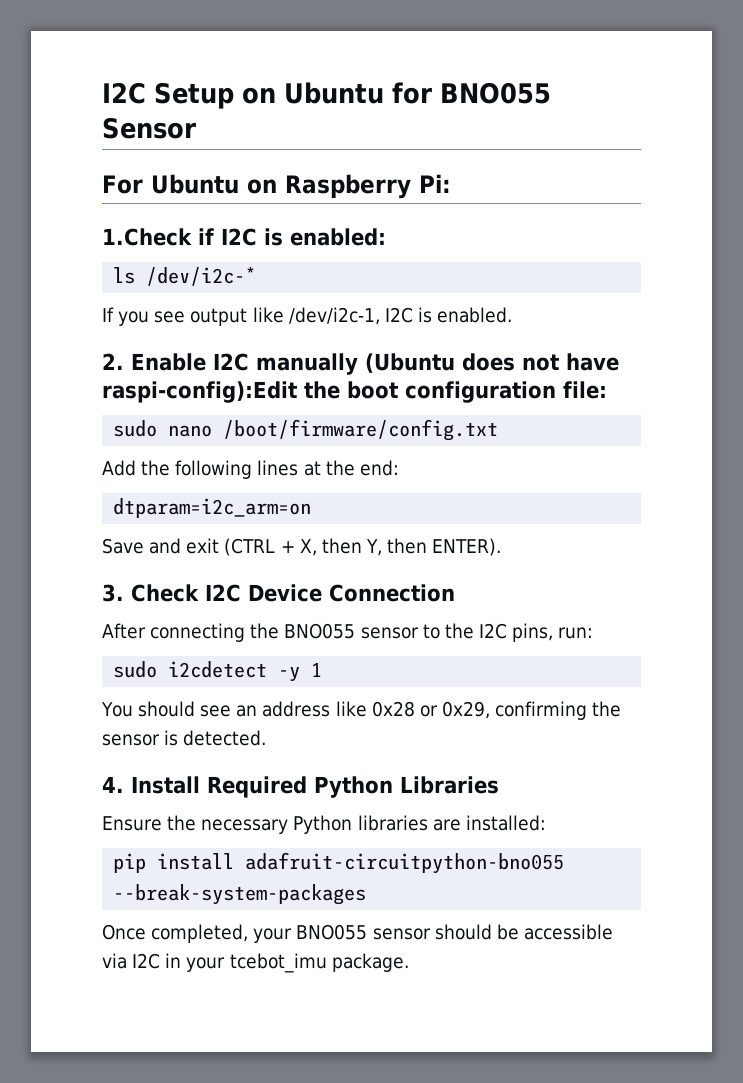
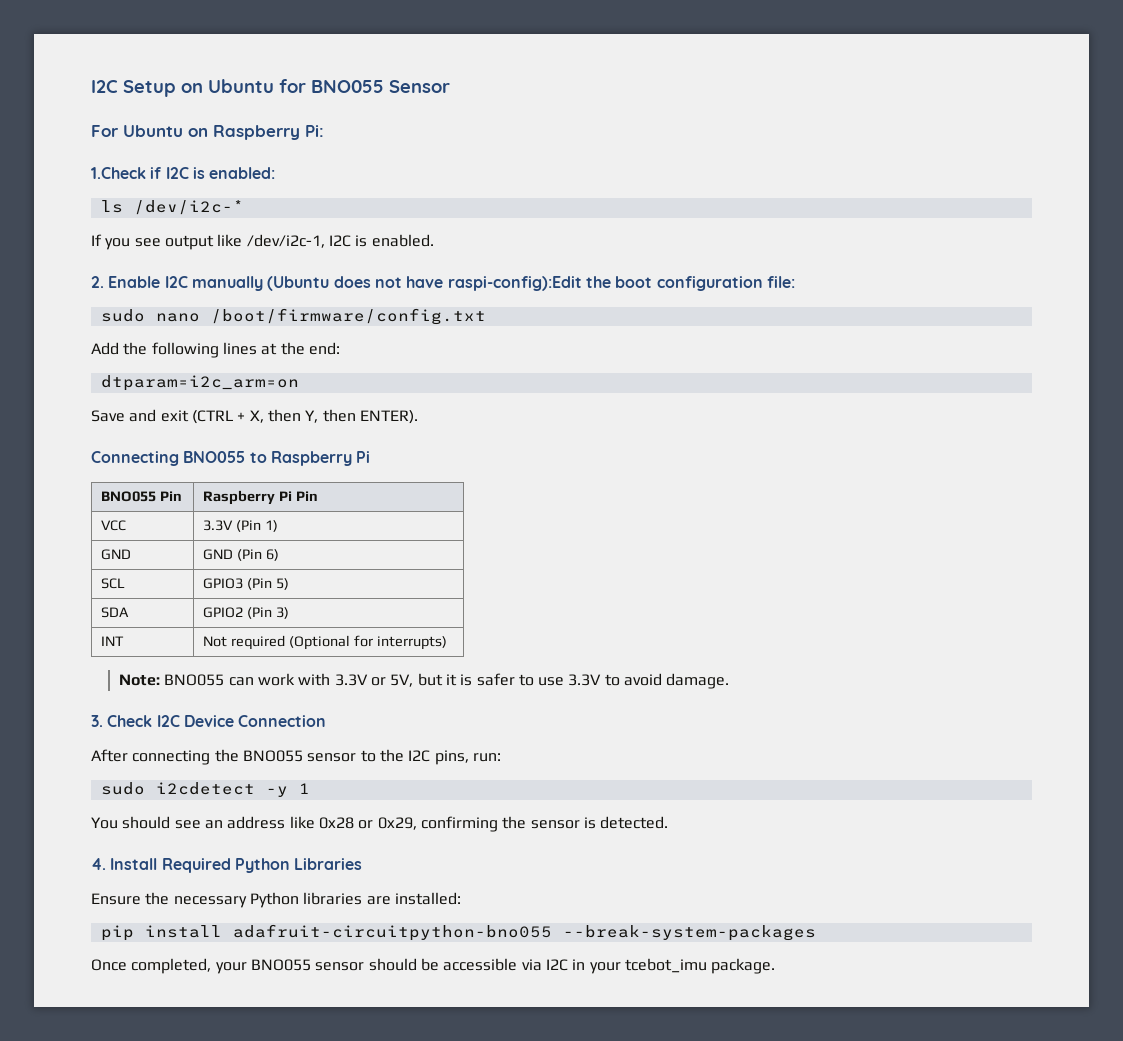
+ Connecting BNO055 to Raspberry Pi
+ BNO055 Pin | Raspberry Pi Pin
+ VCC | 3.3V (Pin 1)
+ GND | GND (Pin 6)
+ SCL | GPIO3 (Pin 5)
+ SDA | GPIO2 (Pin 3)
+ INT | Not required (Optional for interrupts)
+ Note: BNO055 can work with 3.3V or 5V, but it is safer to use 3.3V to avoid damage.

